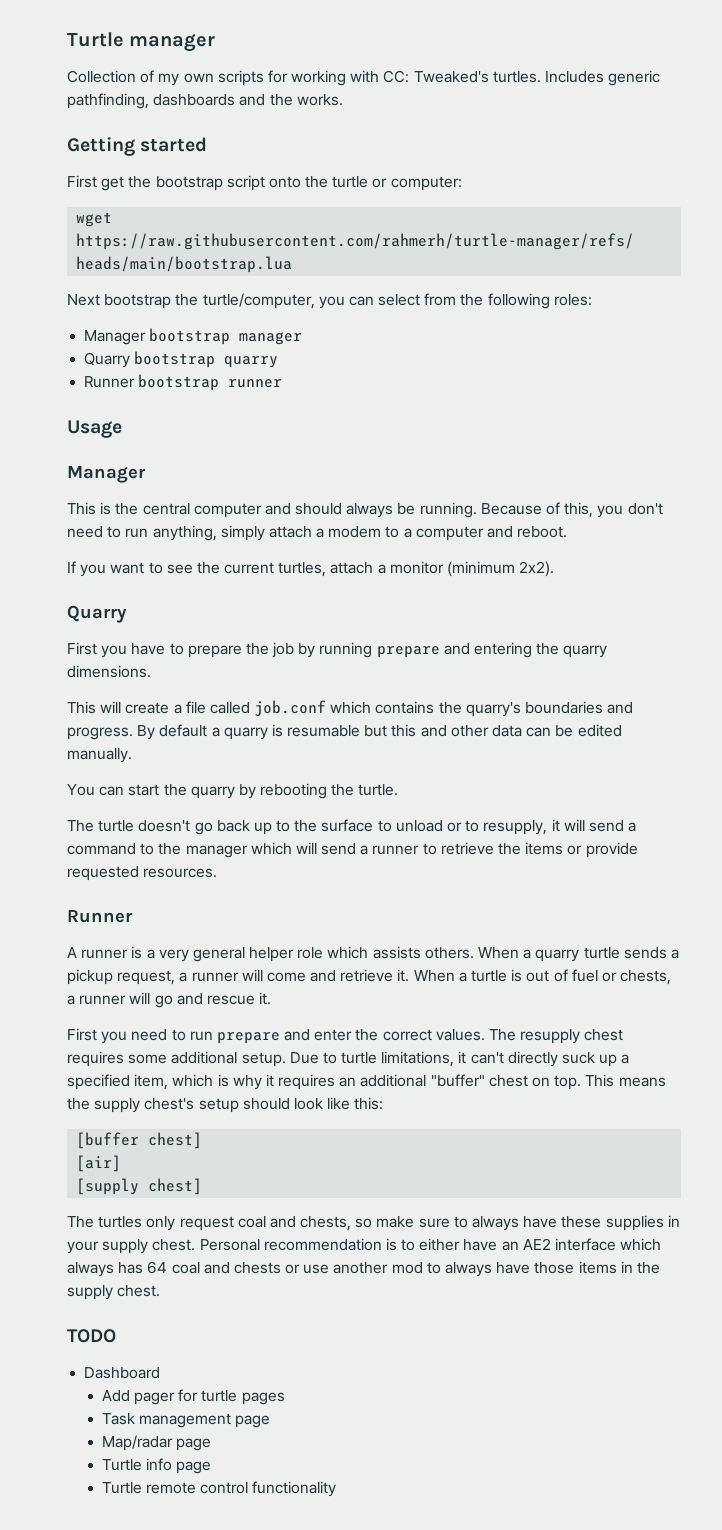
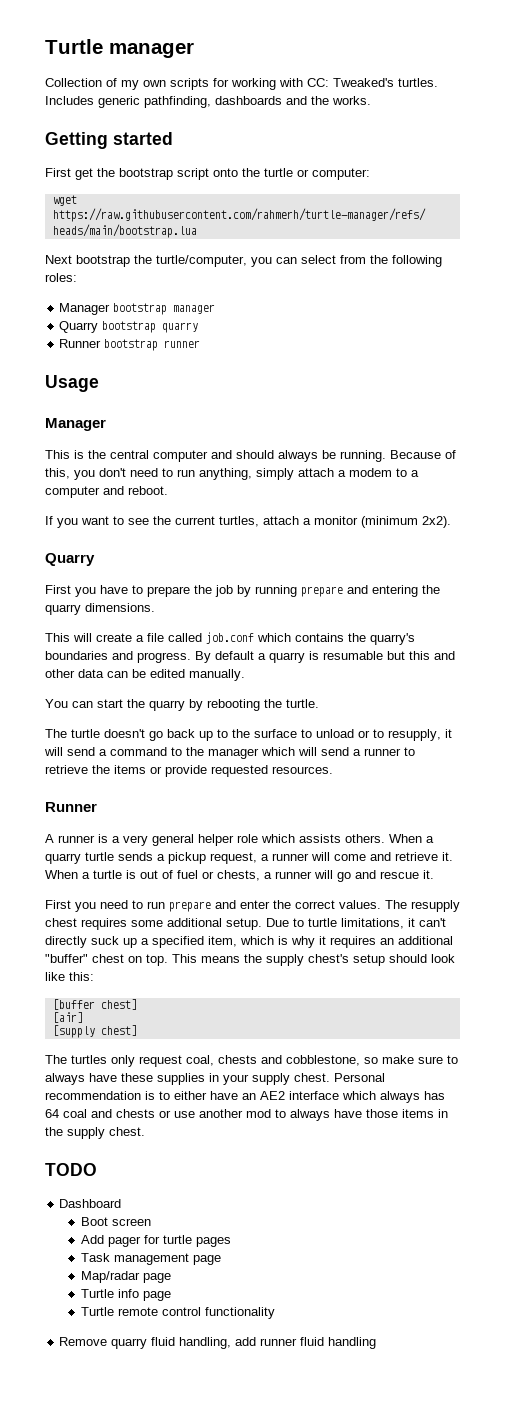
- The turtles only request coal and chests, so make sure to always have these supplies in your supply chest.
+ The turtles only request coal, chests and cobblestone, so make sure to always have these supplies in your supply chest.
+ Boot screen
+ Remove quarry fluid handling, add runner fluid handling

